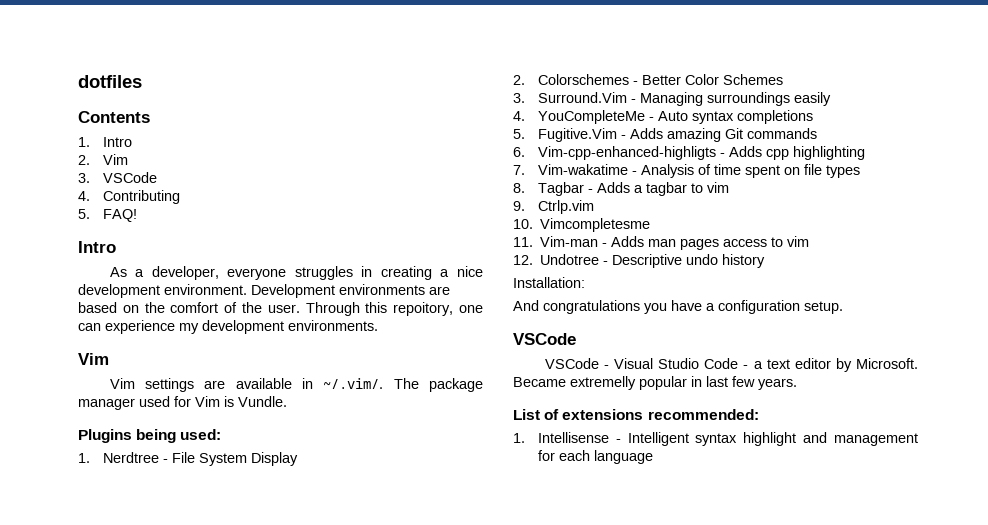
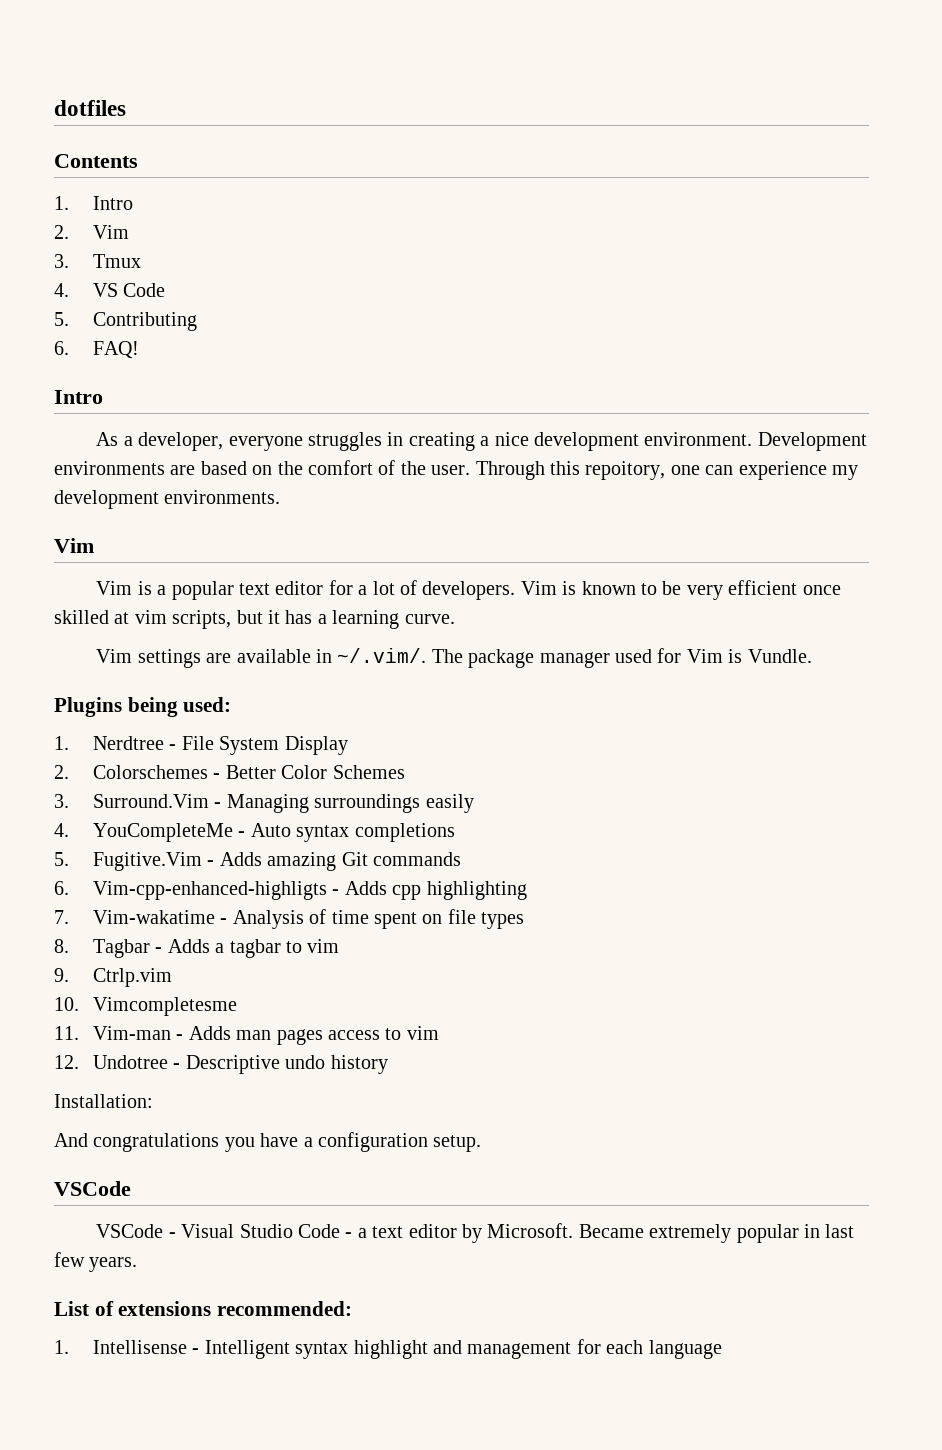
- 3. VSCode
- 4. Contributing
+ 3. Tmux
+ 4. VS Code
+ 5. Contributing
- 5. FAQ!
+ 6. FAQ!
+ Vim is a popular text editor for a lot of developers. Vim is known to be very efficient once skilled at vim scripts, but it has a learning curve.
- Became extremelly popular in last few years.
+ Became extremely popular in last few years.

